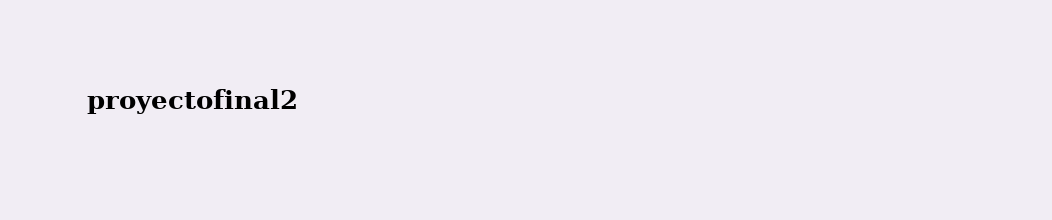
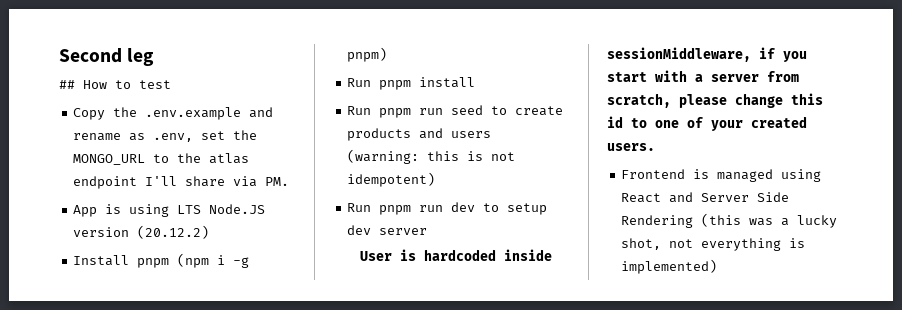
- proyectofinal2
+ Second leg
+ ## How to test
+ Copy the .env.example and rename as .env, set the MONGO_URL to the atlas endpoint I'll share via PM.
+ App is using LTS Node.JS version (20.12.2)
+ Install pnpm (npm i -g pnpm)
+ Run pnpm install
+ Run pnpm run seed to create products and users (warning: this is not idempotent)
+ Run pnpm run dev to setup dev server
+ User is hardcoded inside sessionMiddleware, if you start with a server from scratch, please change this id to one of your created users.
+ Frontend is managed using React and Server Side Rendering (this was a lucky shot, not everything is implemented)

